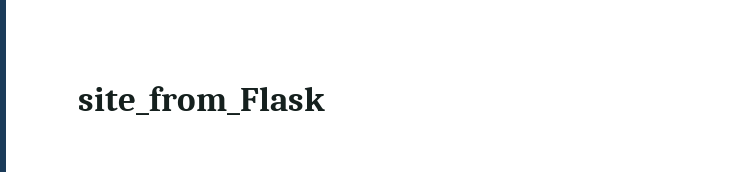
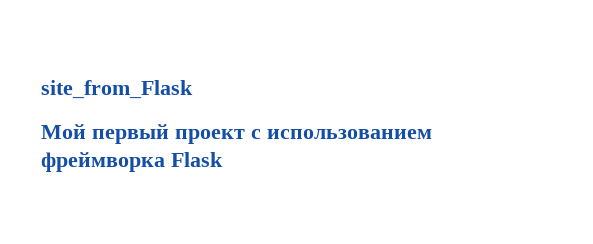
+ Мой первый проект с использованием фреймворка Flask

